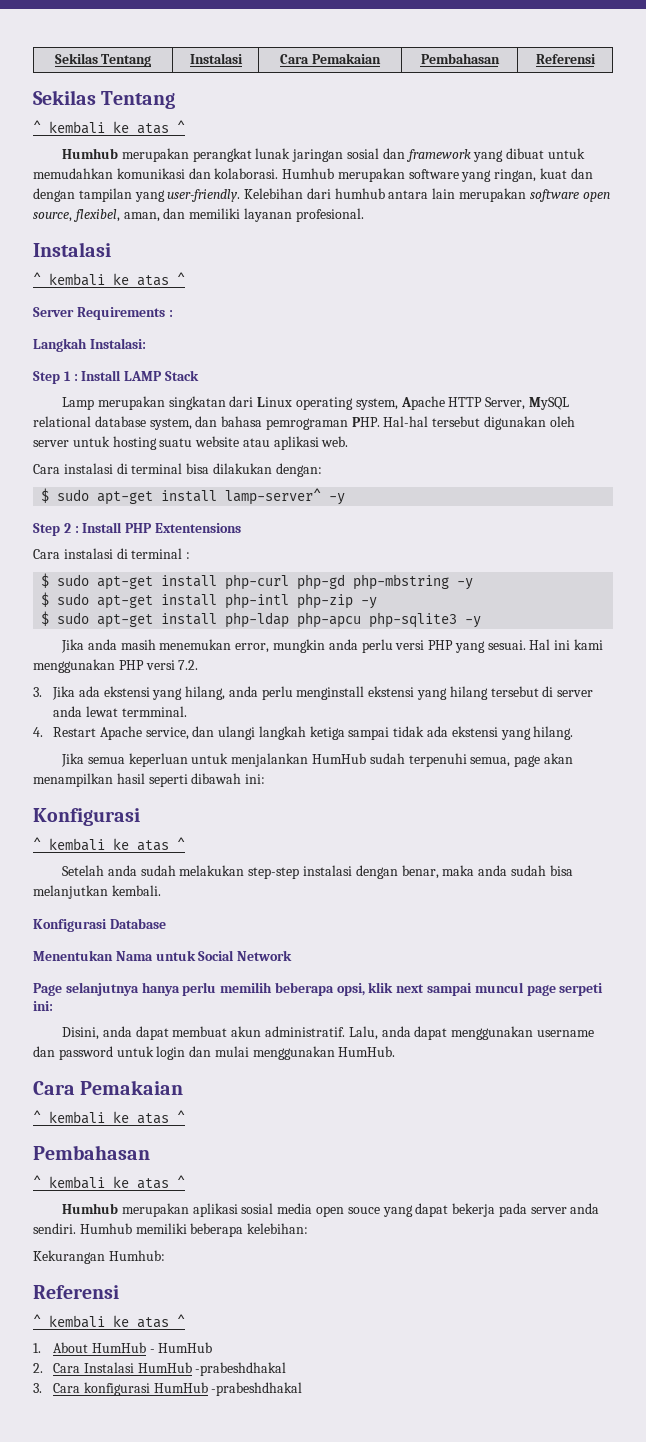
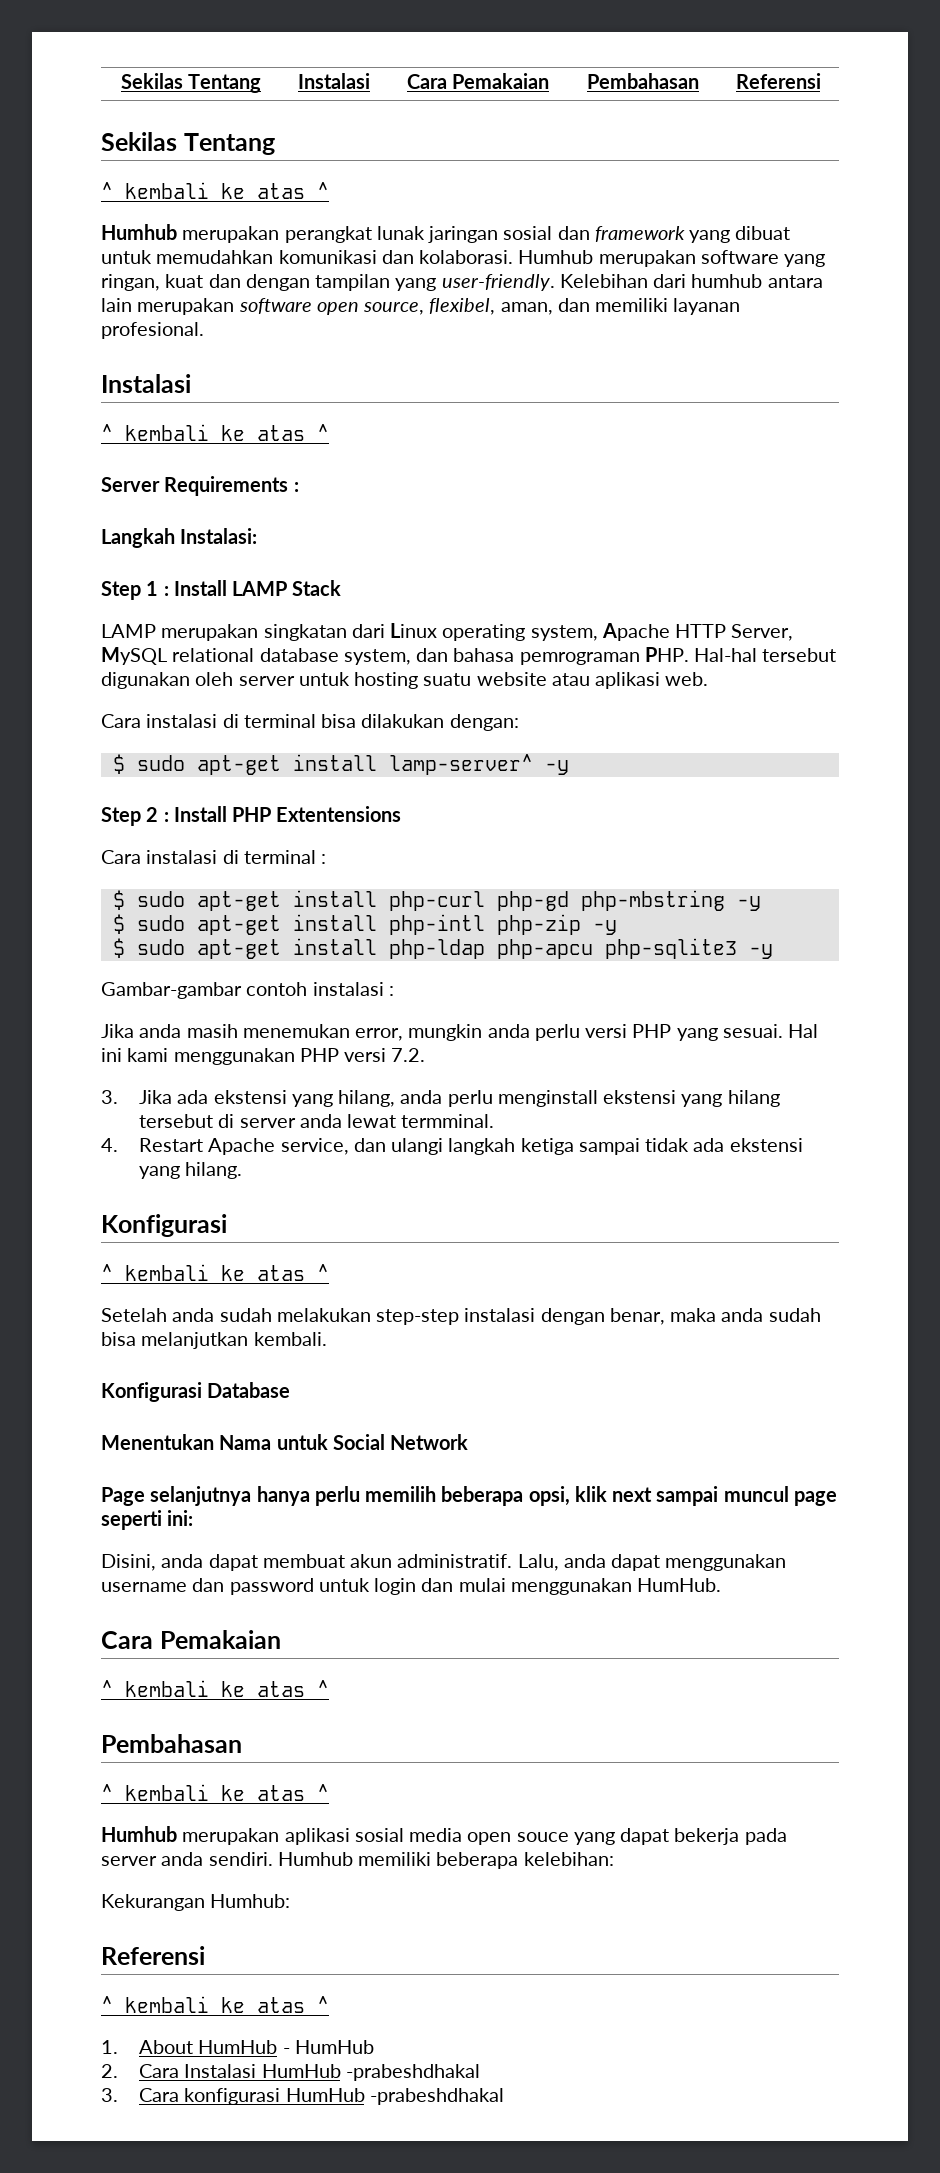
- Lamp merupakan singkatan dari Linux operating system, Apache HTTP Server, MySQL relational database system, dan bahasa pemrograman PHP. Hal-hal tersebut digunakan oleh server untuk hosting suatu website atau aplikasi web.
+ LAMP merupakan singkatan dari Linux operating system, Apache HTTP Server, MySQL relational database system, dan bahasa pemrograman PHP. Hal-hal tersebut digunakan oleh server untuk hosting suatu website atau aplikasi web.
+ Gambar-gambar contoh instalasi :
- Jika semua keperluan untuk menjalankan HumHub sudah terpenuhi semua, page akan menampilkan hasil seperti dibawah ini:
- Page selanjutnya hanya perlu memilih beberapa opsi, klik next sampai muncul page serpeti ini:
+ Page selanjutnya hanya perlu memilih beberapa opsi, klik next sampai muncul page seperti ini:

